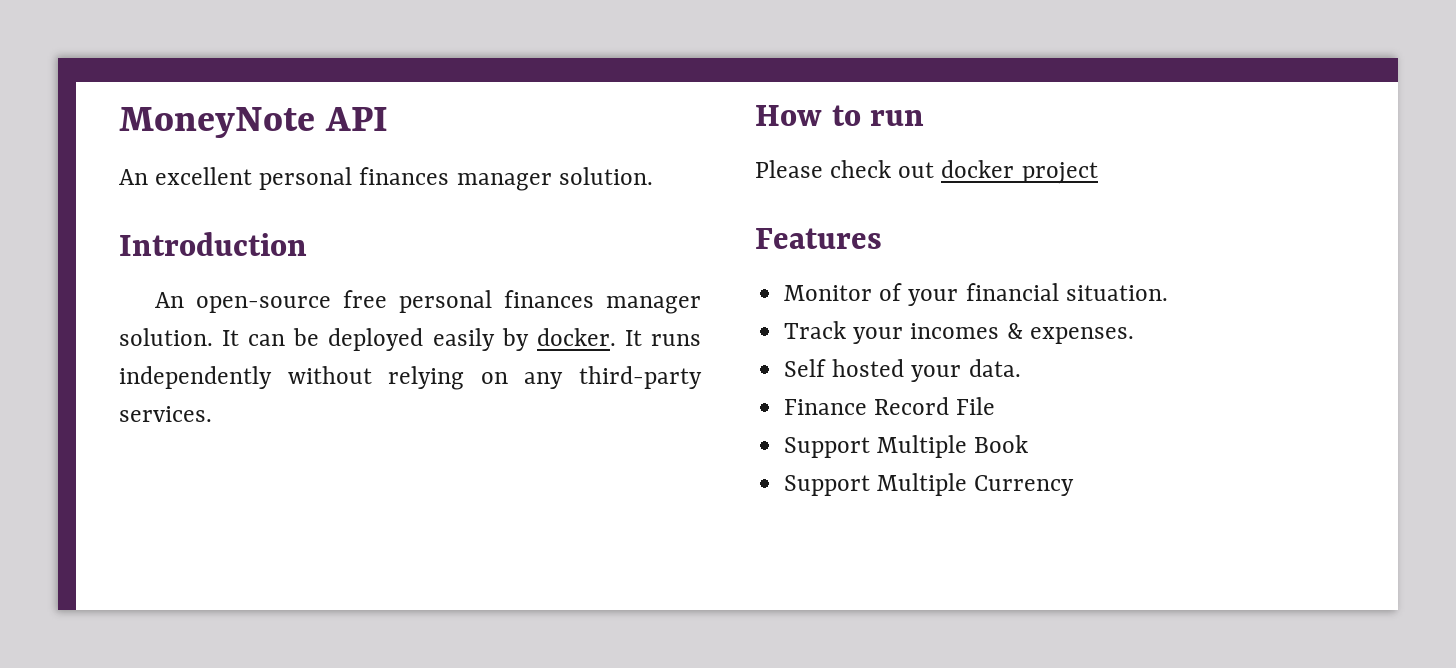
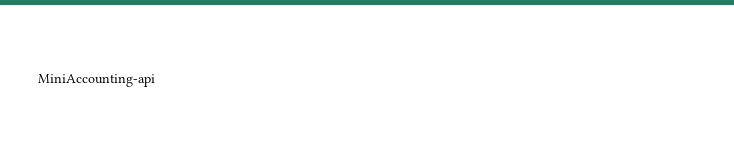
- MoneyNote API
- An excellent personal finances manager solution.
- Introduction
- An open-source free personal finances manager solution. It can be deployed easily by docker. It runs independently without relying on any third-party services.
- How to run
- Please check out docker project
- Features
- Monitor of your financial situation.
- Track your incomes & expenses.
- Self hosted your data.
- Finance Record File
- Support Multiple Book
- Support Multiple Currency
+ MiniAccounting-api

